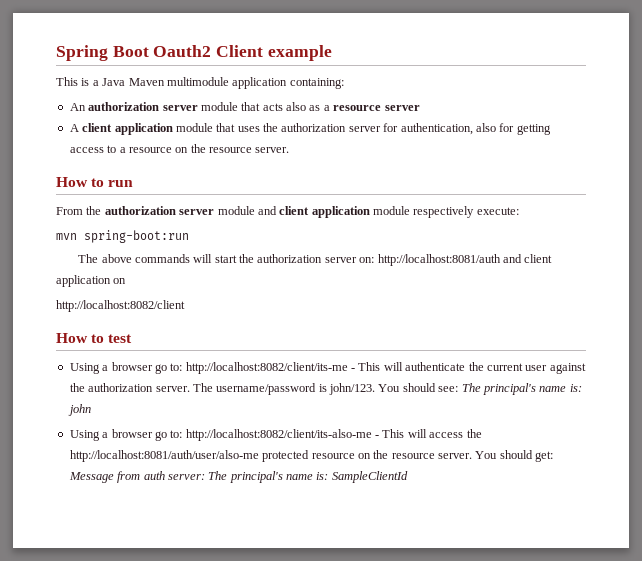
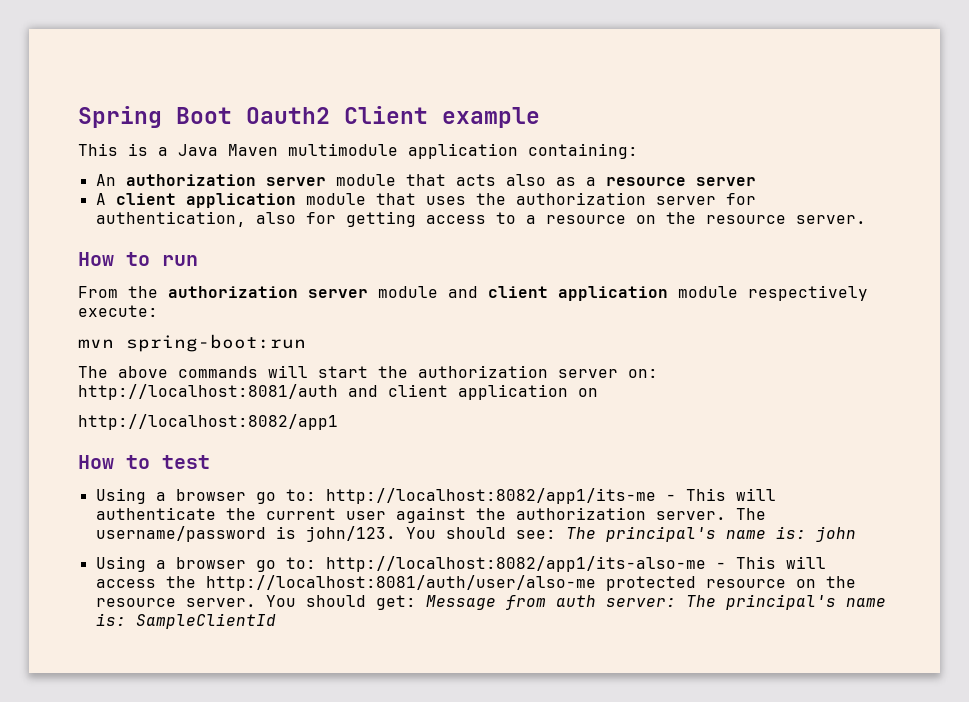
- http://localhost:8082/client
+ http://localhost:8082/app1
- Using a browser go to: http://localhost:8082/client/its-me - This will authenticate the current user against the authorization server.
+ Using a browser go to: http://localhost:8082/app1/its-me - This will authenticate the current user against the authorization server.
- Using a browser go to: http://localhost:8082/client/its-also-me - This will access the http://localhost:8081/auth/user/also-me protected resource on the resource server.
+ Using a browser go to: http://localhost:8082/app1/its-also-me - This will access the http://localhost:8081/auth/user/also-me protected resource on the resource server.

